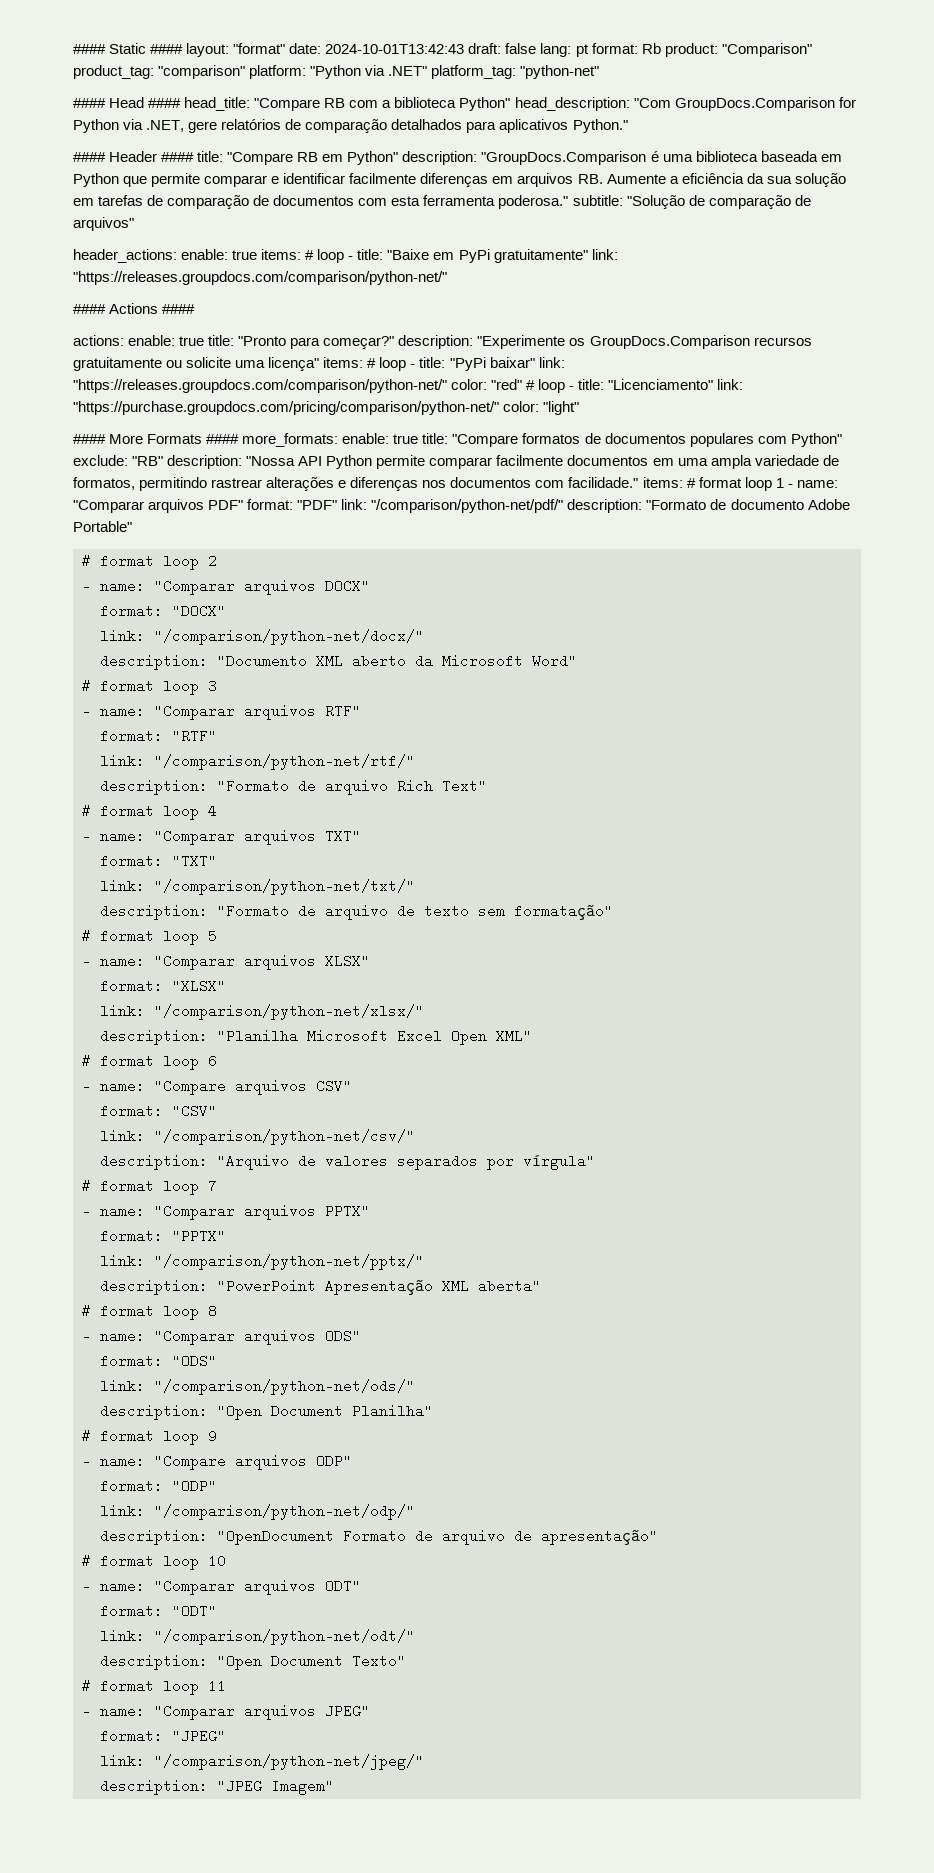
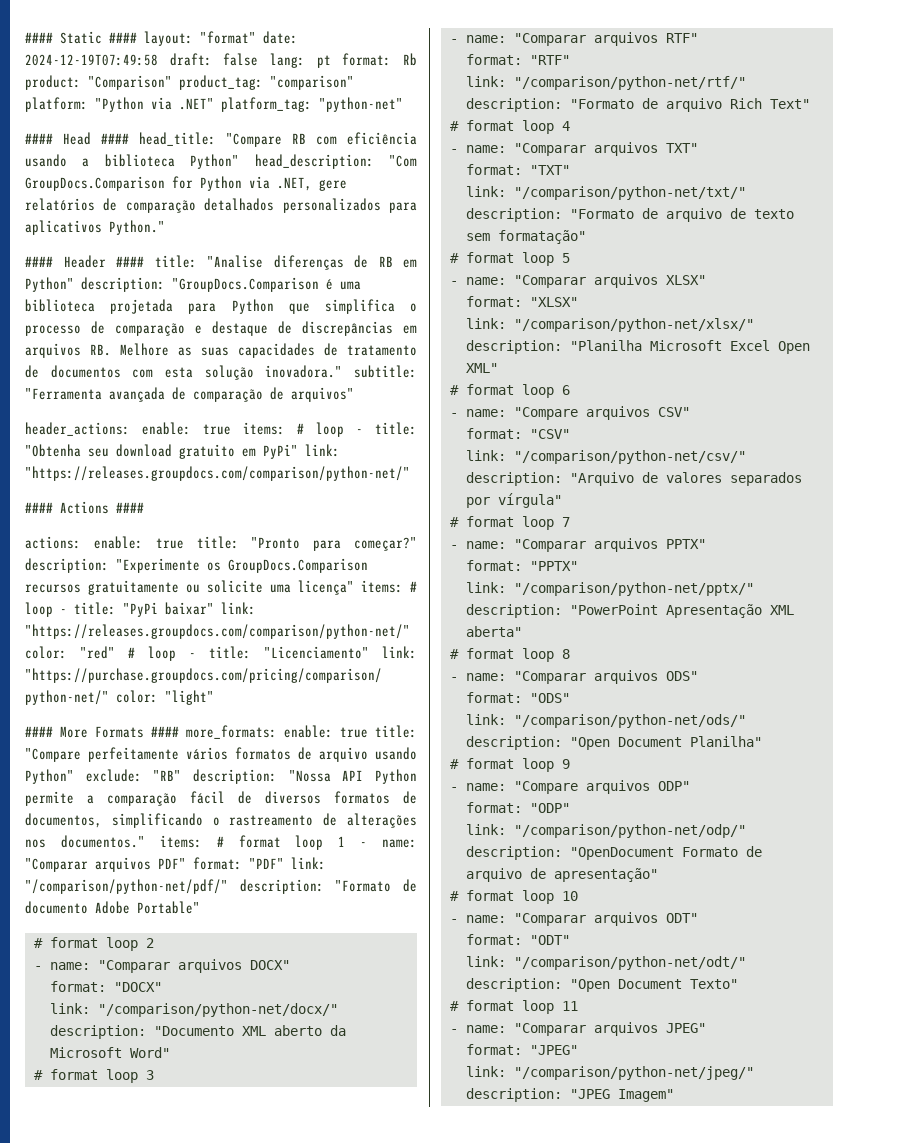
- #### Static #### layout: "format" date: 2024-10-01T13:42:43 draft: false lang: pt format: Rb product: "Comparison" product_tag: "comparison" platform: "Python via .NET" platform_tag: "python-net"
+ #### Static #### layout: "format" date: 2024-12-19T07:49:58 draft: false lang: pt format: Rb product: "Comparison" product_tag: "comparison" platform: "Python via .NET" platform_tag: "python-net"
- #### Head #### head_title: "Compare RB com a biblioteca Python" head_description: "Com GroupDocs.Comparison for Python via .NET, gere relatórios de comparação detalhados para aplicativos Python."
+ #### Head #### head_title: "Compare RB com eficiência usando a biblioteca Python" head_description: "Com GroupDocs.Comparison for Python via .NET, gere relatórios de comparação detalhados personalizados para aplicativos Python."
- #### Header #### title: "Compare RB em Python" description: "GroupDocs.Comparison é uma biblioteca baseada em Python que permite comparar e identificar facilmente diferenças em arquivos RB. Aumente a eficiência da sua solução em tarefas de comparação de documentos com esta ferramenta poderosa." subtitle: "Solução de comparação de arquivos"
+ #### Header #### title: "Analise diferenças de RB em Python" description: "GroupDocs.Comparison é uma biblioteca projetada para Python que simplifica o processo de comparação e destaque de discrepâncias em arquivos RB. Melhore as suas capacidades de tratamento de documentos com esta solução inovadora." subtitle: "Ferramenta avançada de comparação de arquivos"
- header_actions: enable: true items: # loop - title: "Baixe em PyPi gratuitamente" link: "https://releases.groupdocs.com/comparison/python-net/"
+ header_actions: enable: true items: # loop - title: "Obtenha seu download gratuito em PyPi" link: "https://releases.groupdocs.com/comparison/python-net/"
- #### More Formats #### more_formats: enable: true title: "Compare formatos de documentos populares com Python" exclude: "RB" description: "Nossa API Python permite comparar facilmente documentos em uma ampla variedade de formatos, permitindo rastrear alterações e diferenças nos documentos com facilidade." items: # format loop 1 - name: "Comparar arquivos PDF" format: "PDF" link: "/comparison/python-net/pdf/" description: "Formato de documento Adobe Portable"
+ #### More Formats #### more_formats: enable: true title: "Compare perfeitamente vários formatos de arquivo usando Python" exclude: "RB" description: "Nossa API Python permite a comparação fácil de diversos formatos de documentos, simplificando o rastreamento de alterações nos documentos." items: # format loop 1 - name: "Comparar arquivos PDF" format: "PDF" link: "/comparison/python-net/pdf/" description: "Formato de documento Adobe Portable"

